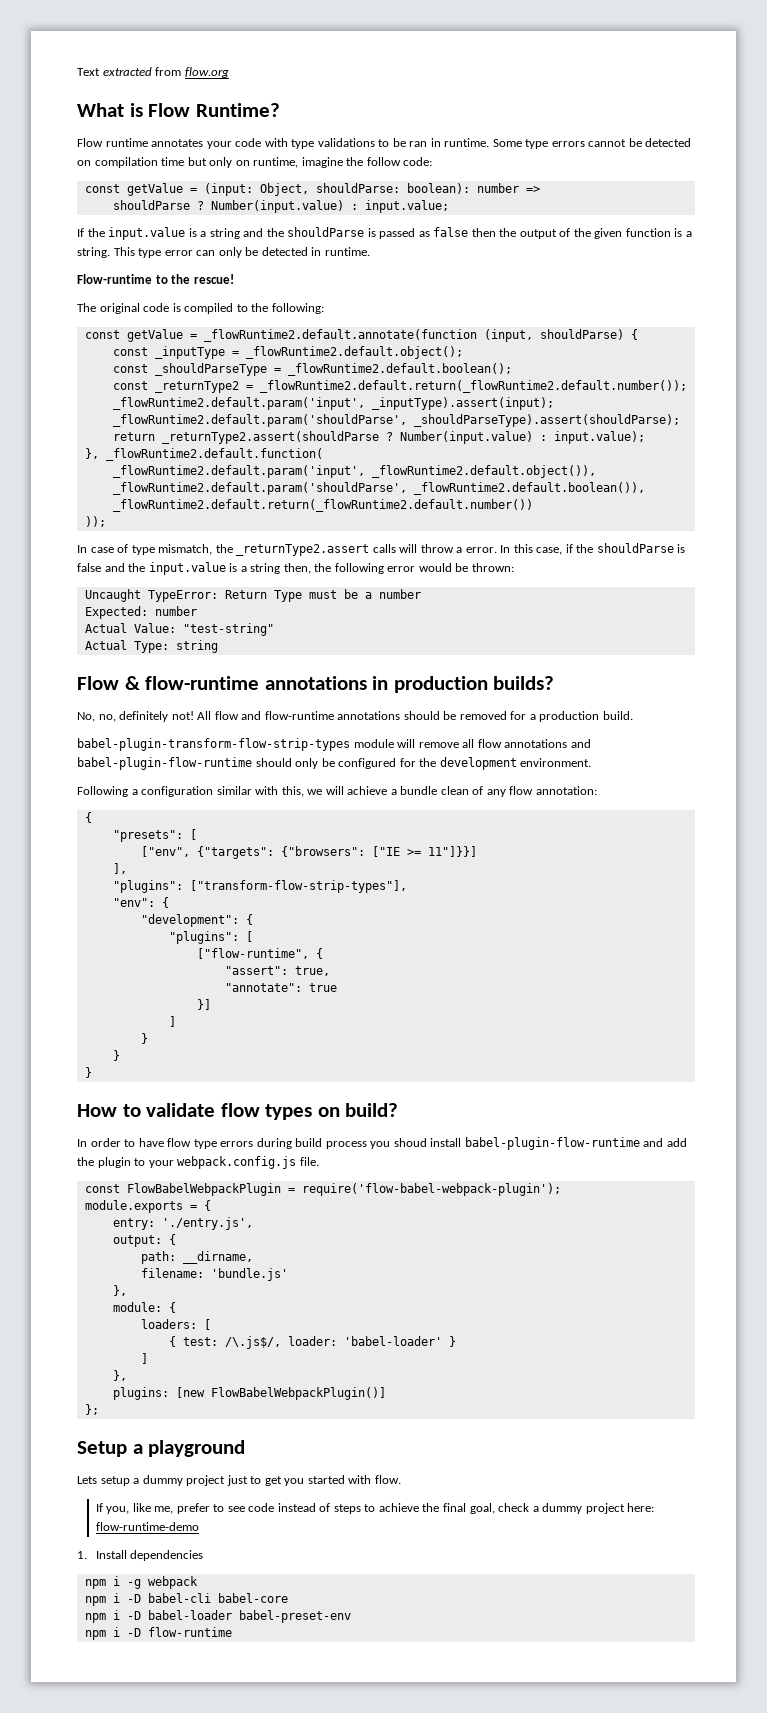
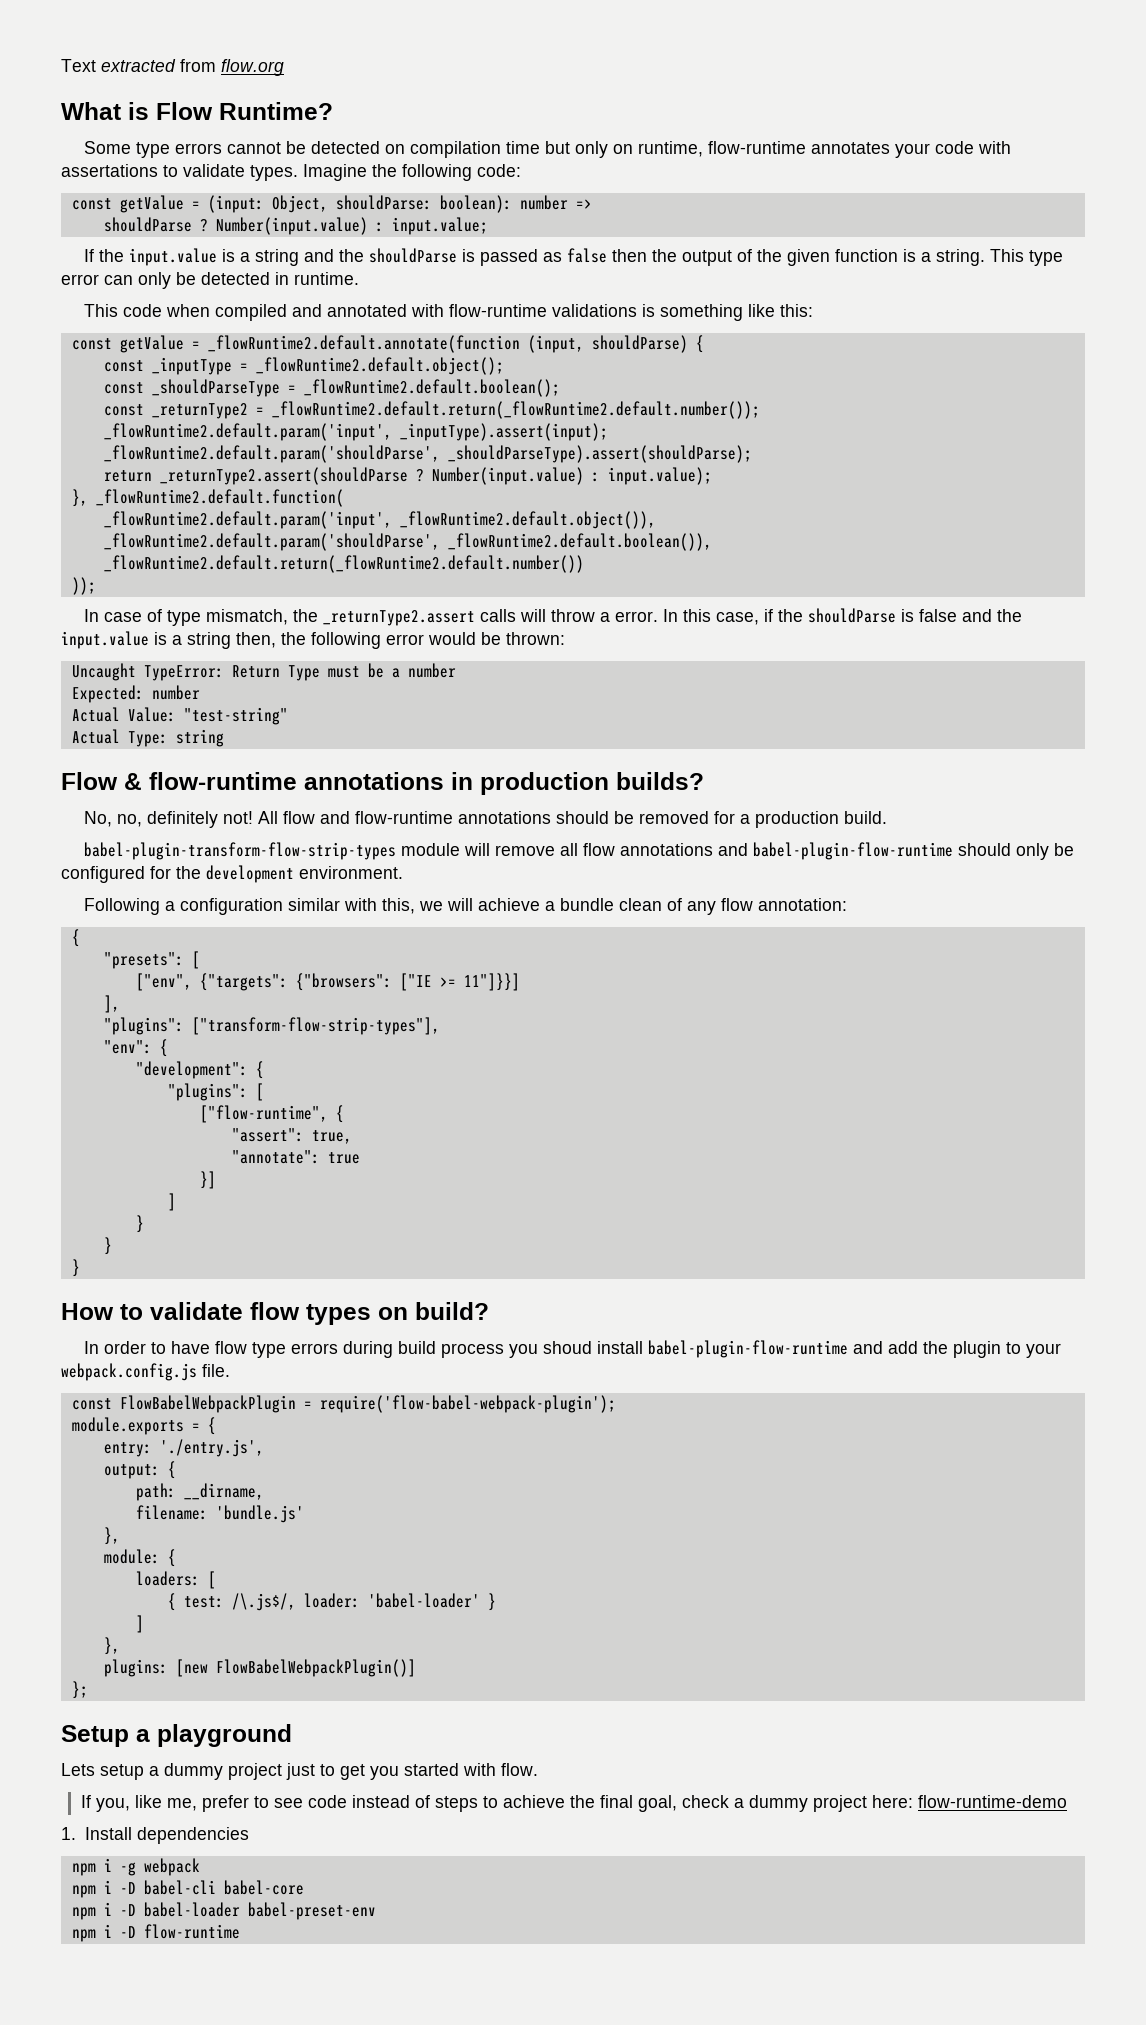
- Flow runtime annotates your code with type validations to be ran in runtime. Some type errors cannot be detected on compilation time but only on runtime, imagine the follow code:
+ Some type errors cannot be detected on compilation time but only on runtime, flow-runtime annotates your code with assertations to validate types. Imagine the following code:
- Flow-runtime to the rescue!
- The original code is compiled to the following:
+ This code when compiled and annotated with flow-runtime validations is something like this:

